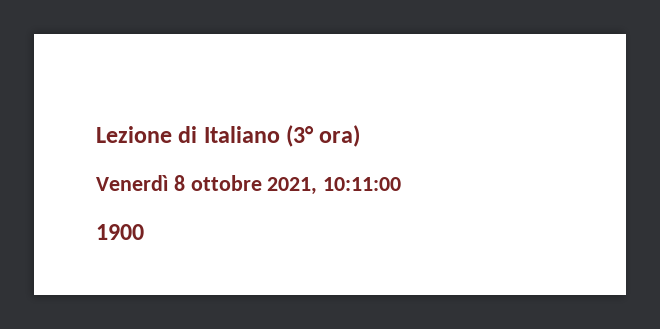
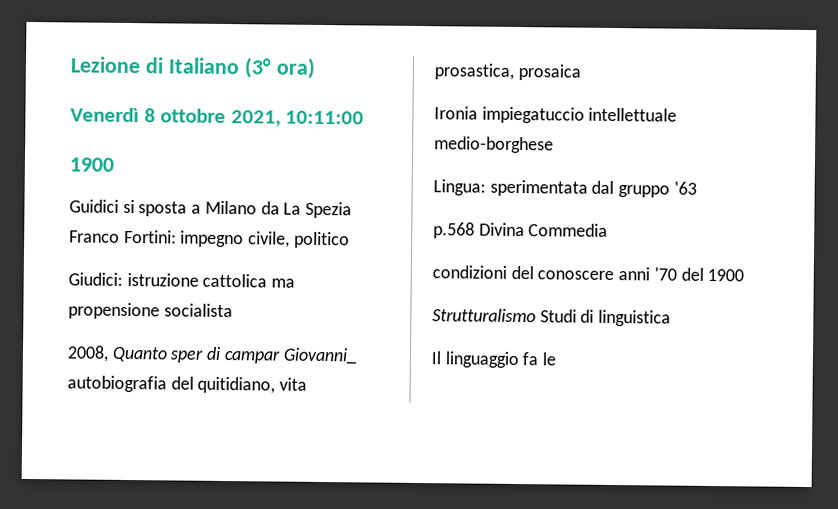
+ Guidici si sposta a Milano da La Spezia Franco Fortini: impegno civile, politico
+ Giudici: istruzione cattolica ma propensione socialista
+ 2008, Quanto sper di campar Giovanni_ autobiografia del quitidiano, vita prosastica, prosaica
+ Ironia impiegatuccio intellettuale medio-borghese
+ Lingua: sperimentata dal gruppo '63
+ p.568 Divina Commedia
+ condizioni del conoscere anni '70 del 1900
+ Strutturalismo Studi di linguistica
+ Il linguaggio fa le

